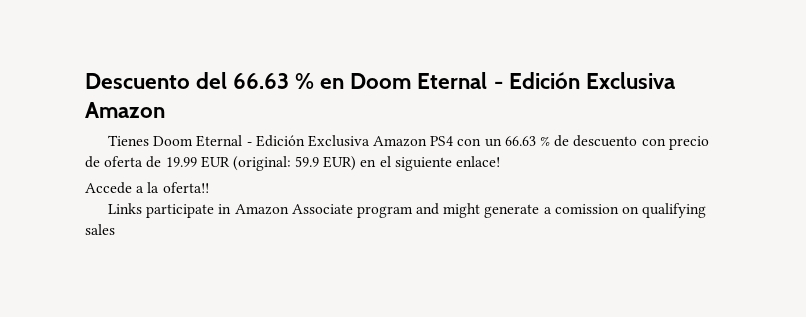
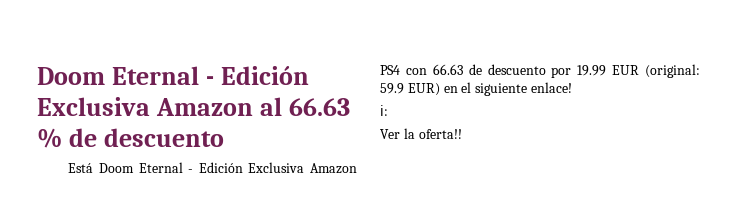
- Descuento del 66.63 % en Doom Eternal - Edición Exclusiva Amazon
- Tienes Doom Eternal - Edición Exclusiva Amazon PS4 con un 66.63 % de descuento con precio de oferta de 19.99 EUR (original: 59.9 EUR) en el siguiente enlace!
+ Doom Eternal - Edición Exclusiva Amazon al 66.63 % de descuento
+ Está Doom Eternal - Edición Exclusiva Amazon PS4 con 66.63 de descuento por 19.99 EUR (original: 59.9 EUR) en el siguiente enlace!
- Accede a la oferta!!
+ ℹ:
+ Ver la oferta!!
- Links participate in Amazon Associate program and might generate a comission on qualifying sales

